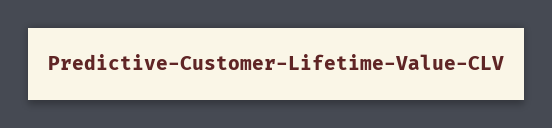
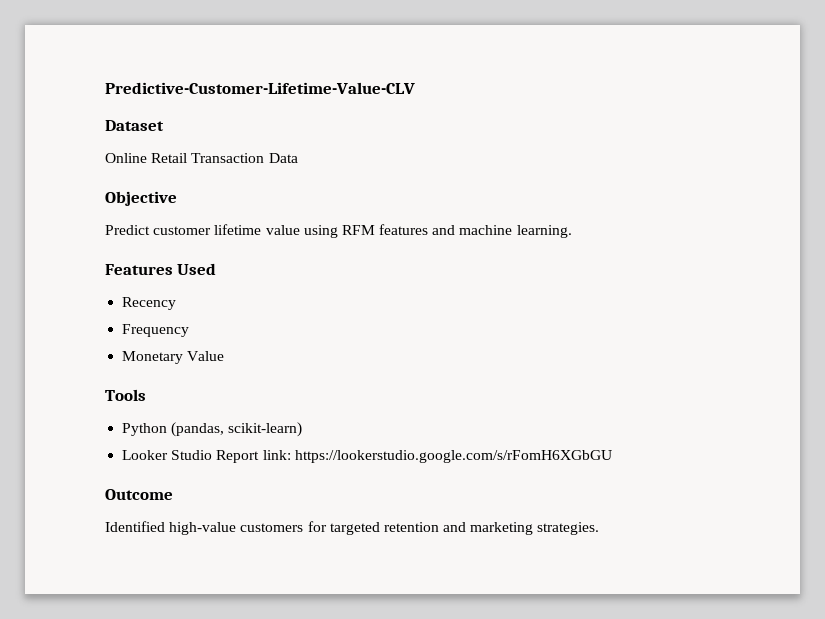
+ Dataset
+ Online Retail Transaction Data
+ Objective
+ Predict customer lifetime value using RFM features and machine learning.
+ Features Used
+ Recency
+ Frequency
+ Monetary Value
+ Tools
+ Python (pandas, scikit-learn)
+ Looker Studio Report link: https://lookerstudio.google.com/s/rFomH6XGbGU
+ Outcome
+ Identified high-value customers for targeted retention and marketing strategies.

